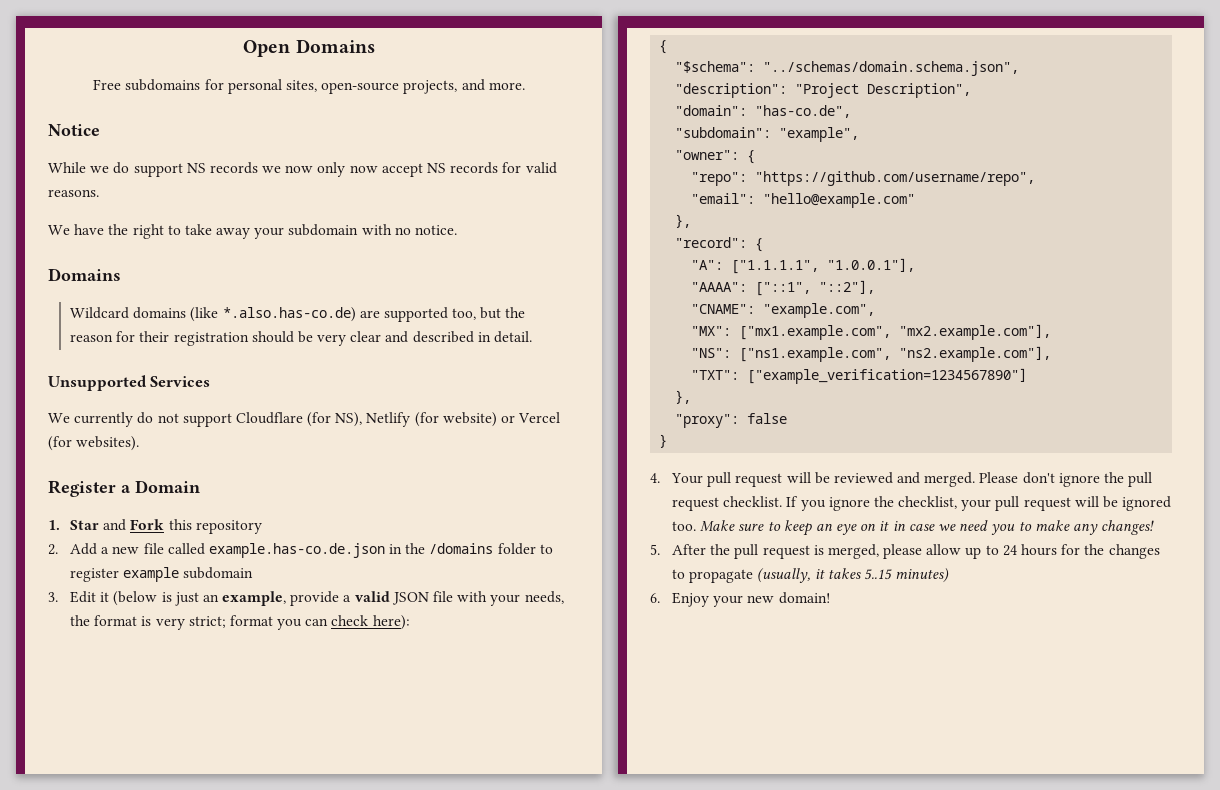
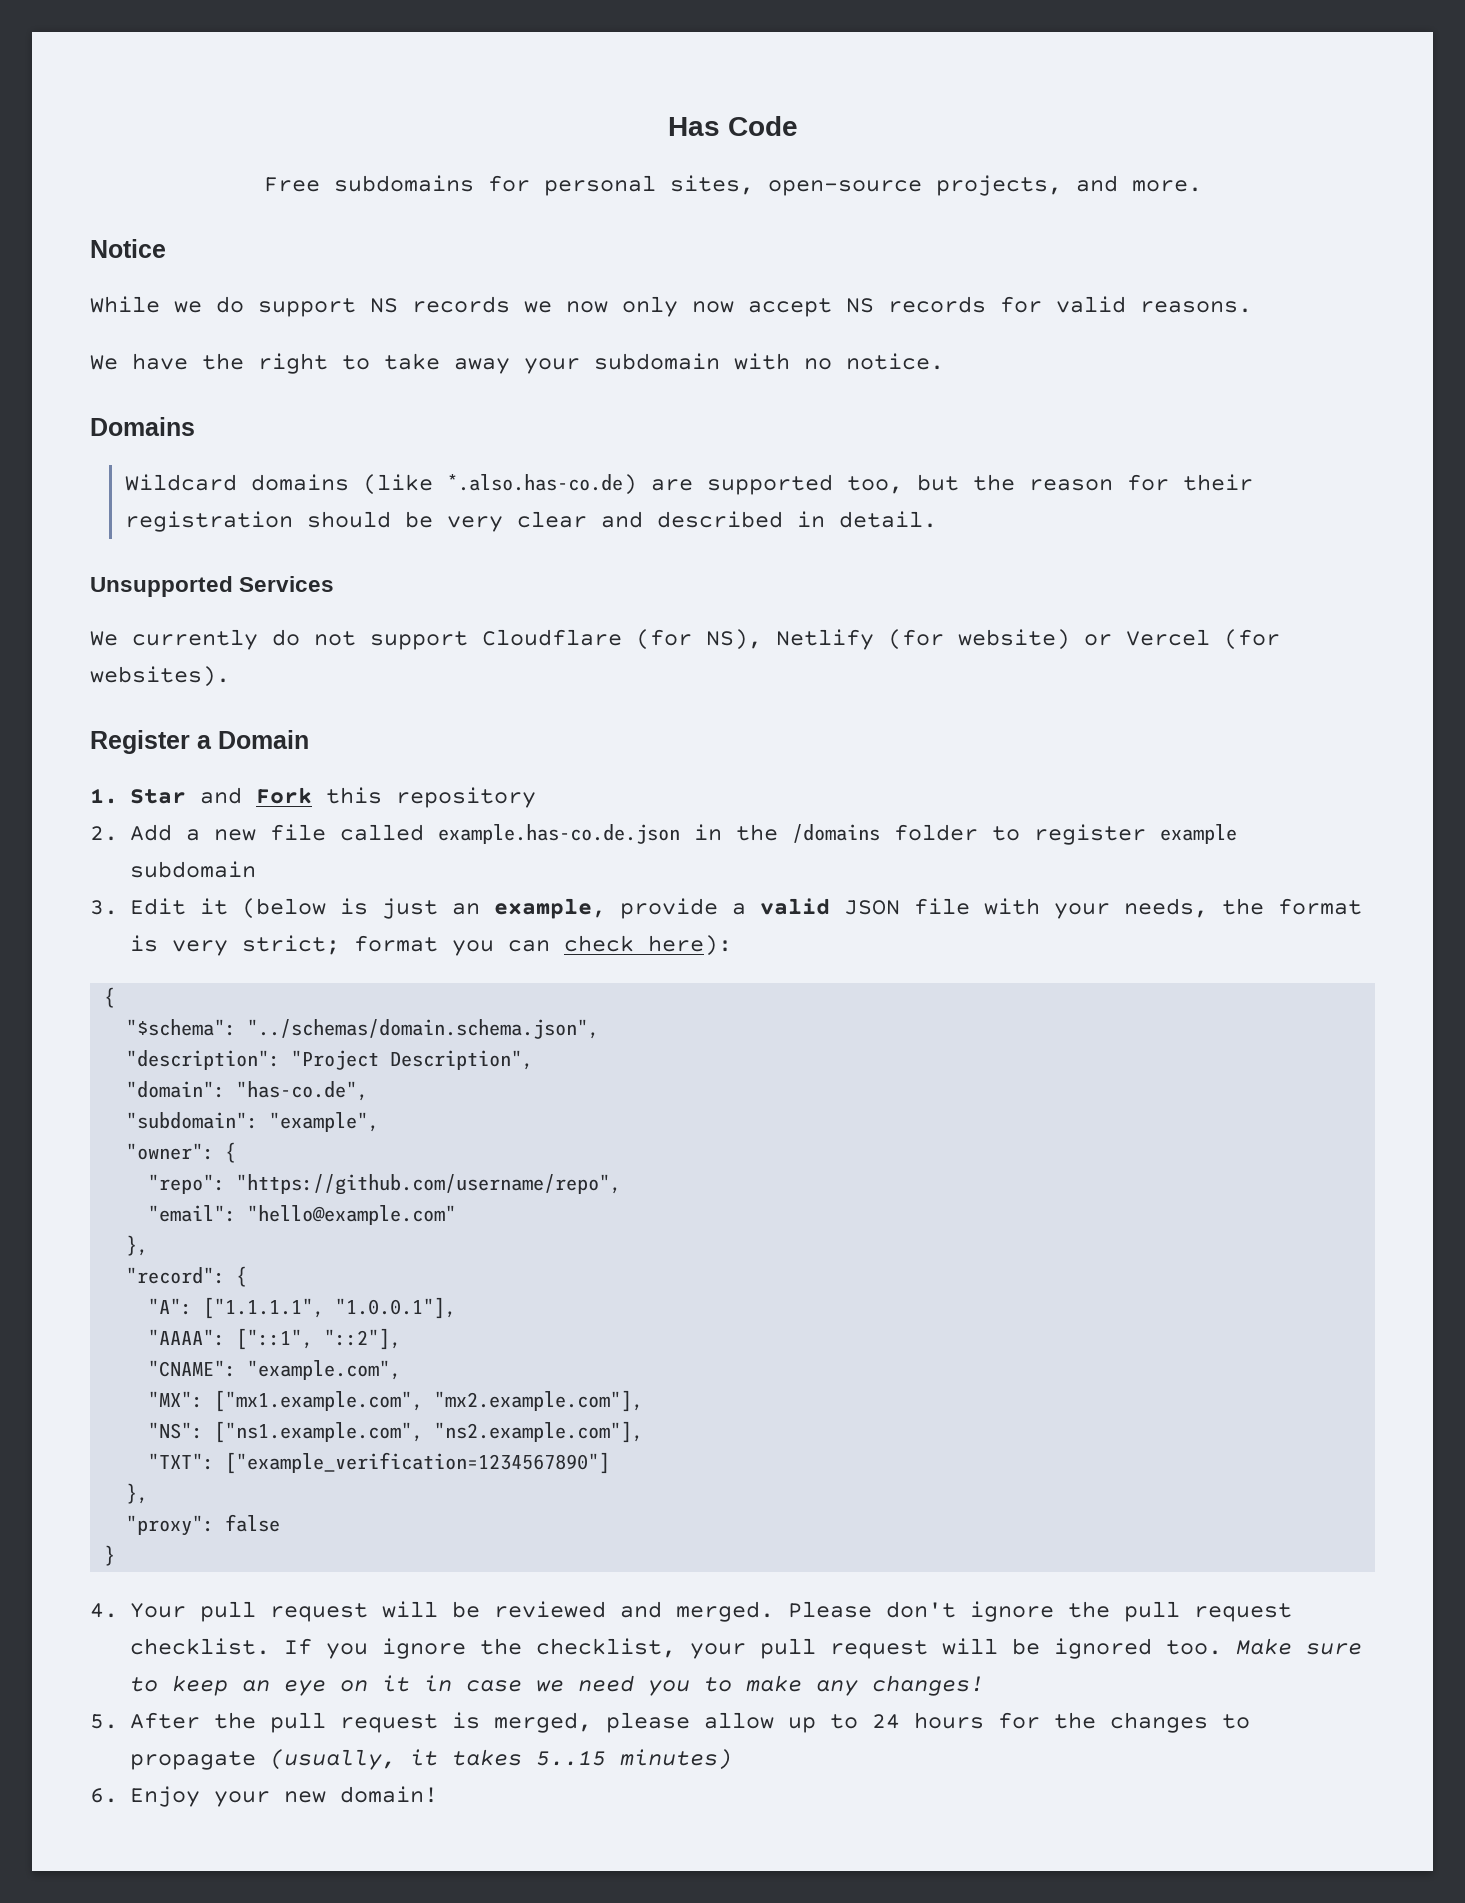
- Open Domains
+ Has Code

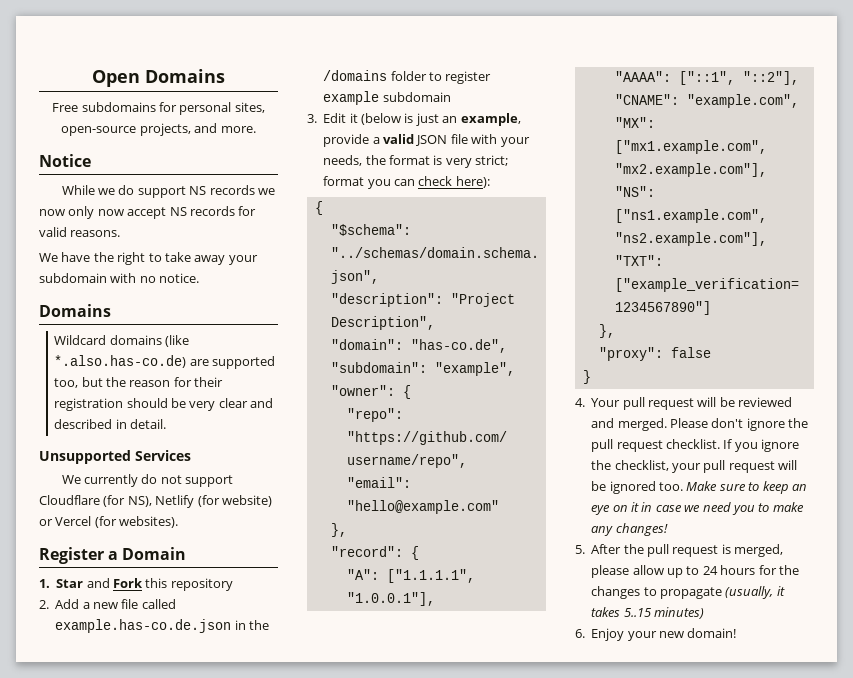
- Has Code
+ Open Domains

